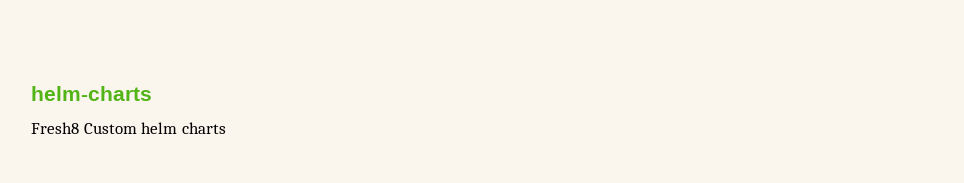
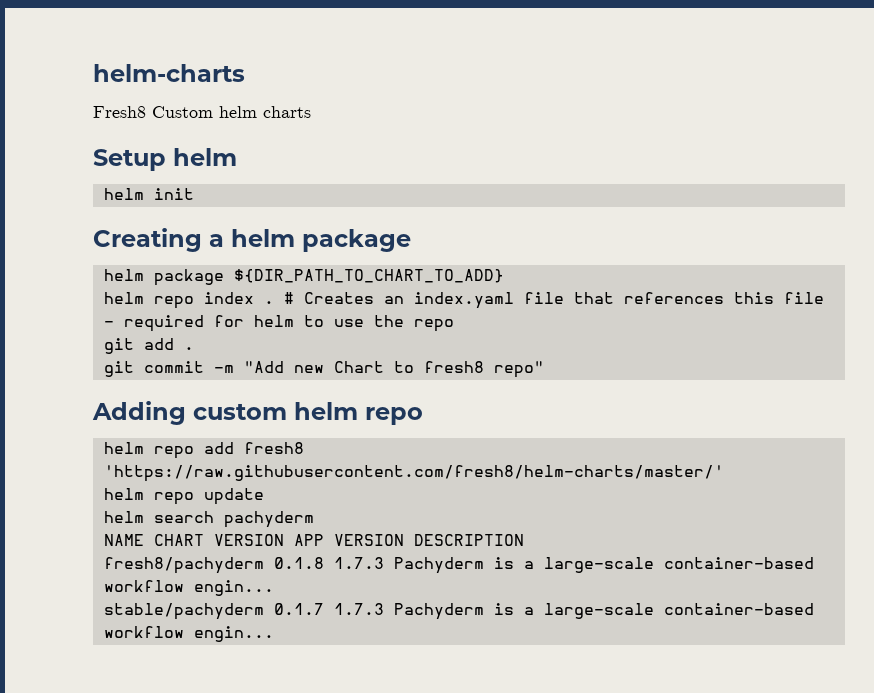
+ Setup helm
+ helm init
+ Creating a helm package
+ helm package ${DIR_PATH_TO_CHART_TO_ADD}
+ helm repo index . # Creates an index.yaml file that references this file - required for helm to use the repo
+ git add .
+ git commit -m "Add new Chart to fresh8 repo"
+ Adding custom helm repo
+ helm repo add fresh8 'https://raw.githubusercontent.com/fresh8/helm-charts/master/'
+ helm repo update
+ helm search pachyderm
+ NAME CHART VERSION APP VERSION DESCRIPTION
+ fresh8/pachyderm 0.1.8 1.7.3 Pachyderm is a large-scale container-based workflow engin...
+ stable/pachyderm 0.1.7 1.7.3 Pachyderm is a large-scale container-based workflow engin...

